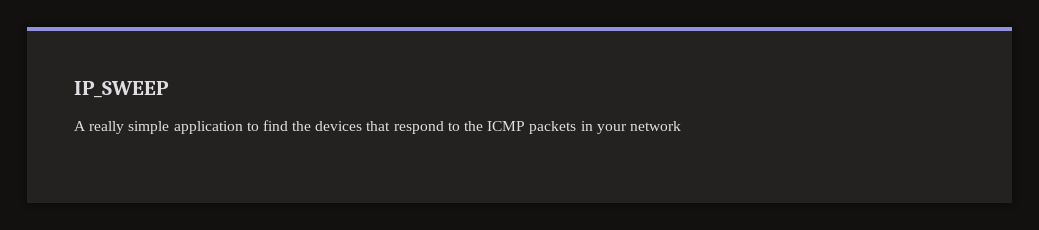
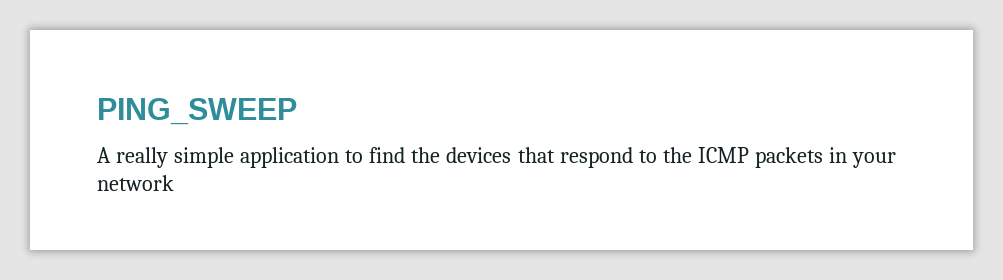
- IP_SWEEP
+ PING_SWEEP

